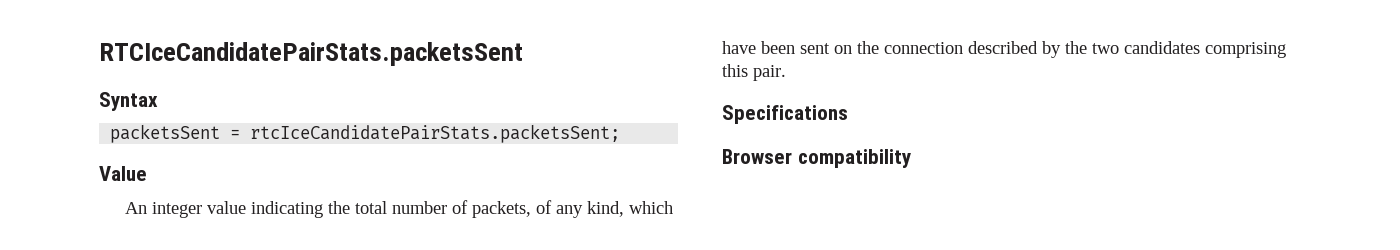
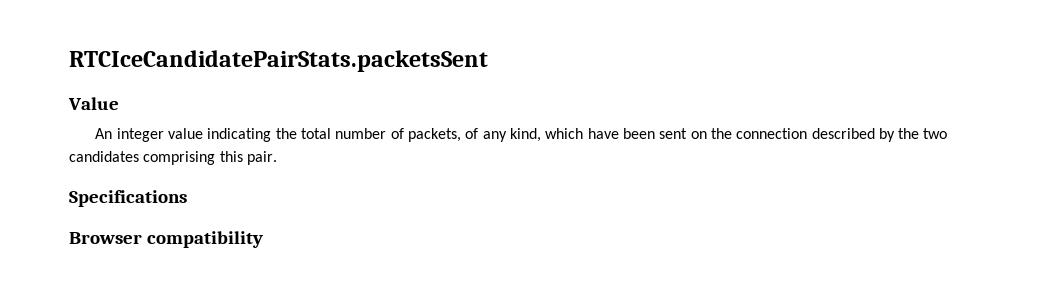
- Syntax
- packetsSent = rtcIceCandidatePairStats.packetsSent;

